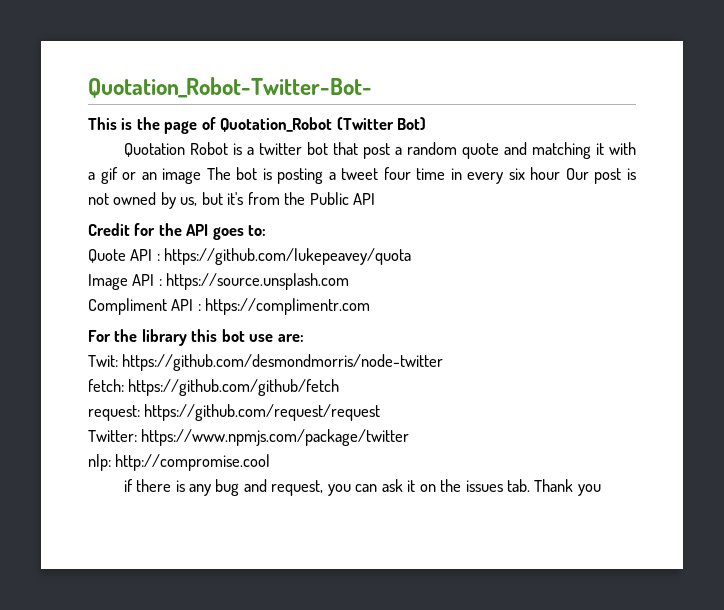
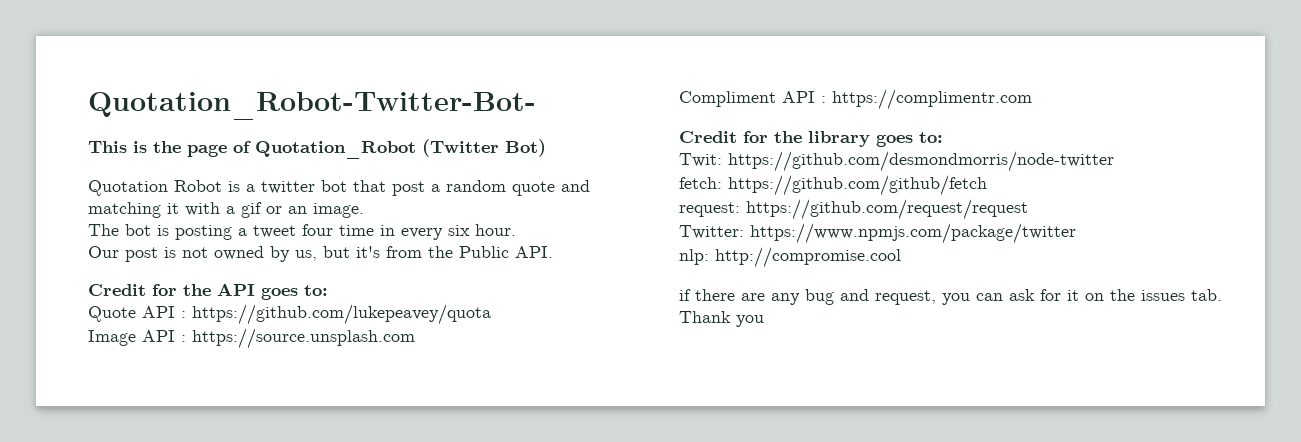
- Quotation Robot is a twitter bot that post a random quote and matching it with a gif or an image The bot is posting a tweet four time in every six hour Our post is not owned by us, but it's from the Public API
+ Quotation Robot is a twitter bot that post a random quote and matching it with a gif or an image.
+ The bot is posting a tweet four time in every six hour.
+ Our post is not owned by us, but it's from the Public API.
- For the library this bot use are:
+ Credit for the library goes to:
- if there is any bug and request, you can ask it on the issues tab. Thank you
+ if there are any bug and request, you can ask for it on the issues tab. Thank you

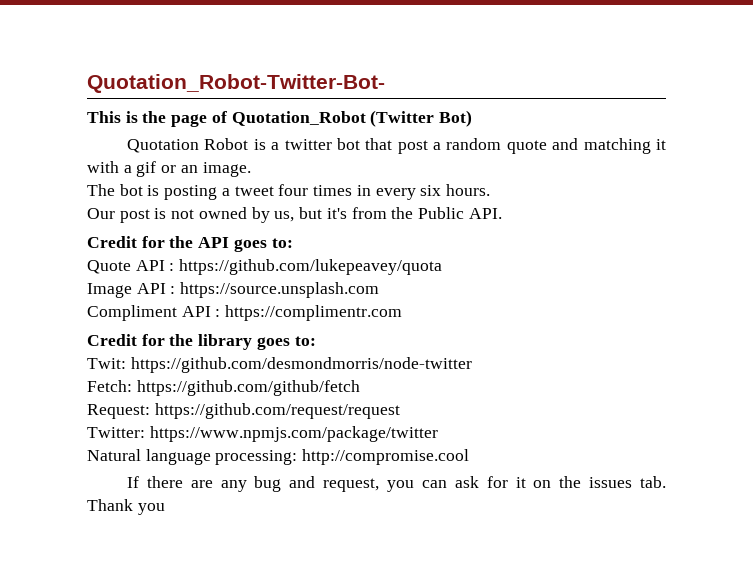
- The bot is posting a tweet four time in every six hour.
+ The bot is posting a tweet four times in every six hours.
- fetch: https://github.com/github/fetch
+ Fetch: https://github.com/github/fetch
- request: https://github.com/request/request
+ Request: https://github.com/request/request
- nlp: http://compromise.cool
+ Natural language processing: http://compromise.cool
- if there are any bug and request, you can ask for it on the issues tab. Thank you
+ If there are any bug and request, you can ask for it on the issues tab. Thank you

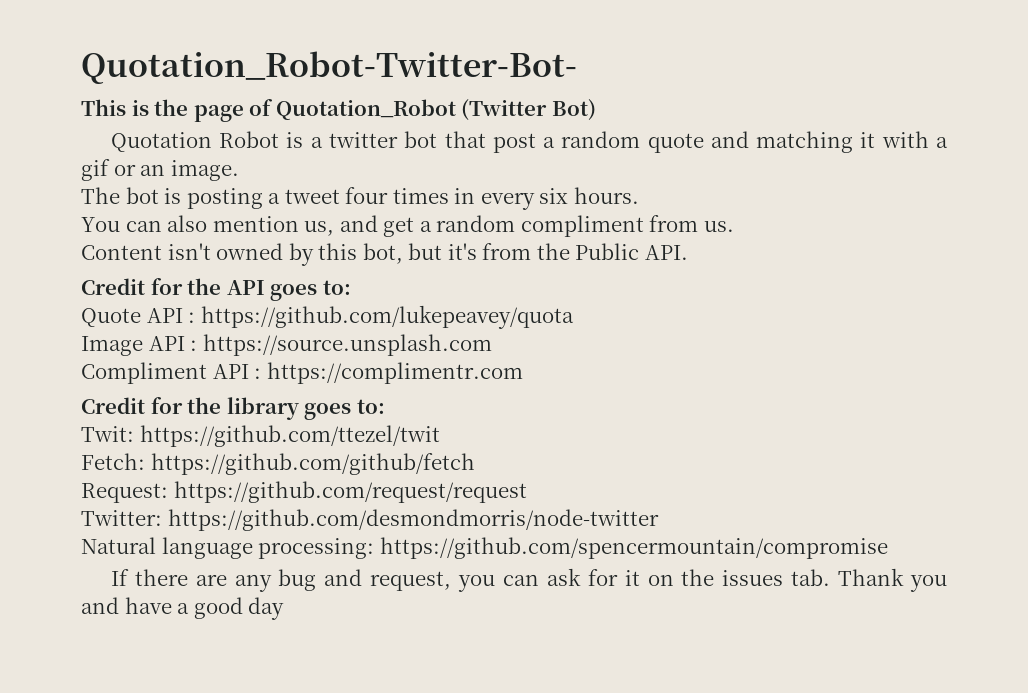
- Our post is not owned by us, but it's from the Public API.
+ You can also mention us, and get a random compliment from us.
+ Content isn't owned by this bot, but it's from the Public API.
- Twit: https://github.com/desmondmorris/node-twitter
+ Twit: https://github.com/ttezel/twit
- Twitter: https://www.npmjs.com/package/twitter
+ Twitter: https://github.com/desmondmorris/node-twitter
- Natural language processing: http://compromise.cool
+ Natural language processing: https://github.com/spencermountain/compromise
- If there are any bug and request, you can ask for it on the issues tab. Thank you
+ If there are any bug and request, you can ask for it on the issues tab. Thank you and have a good day

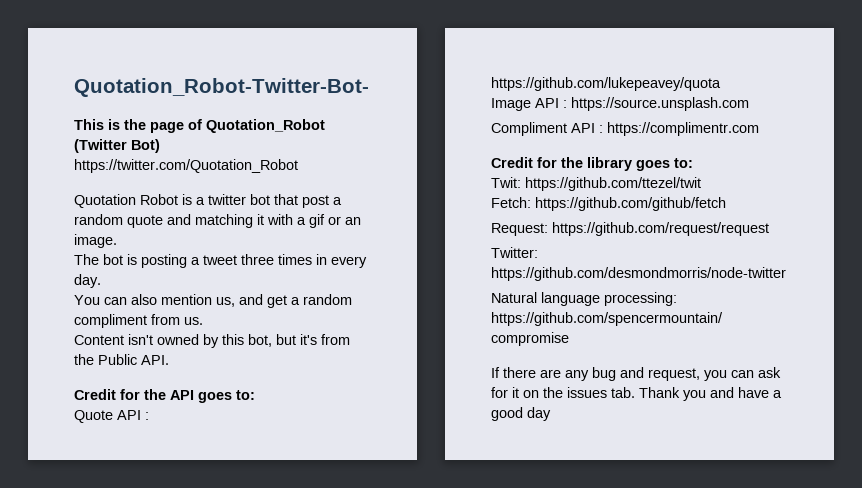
- This is the page of Quotation_Robot (Twitter Bot)
+ This is the page of Quotation_Robot (Twitter Bot) https://twitter.com/Quotation_Robot
- The bot is posting a tweet four times in every six hours.
+ The bot is posting a tweet three times in every day.

